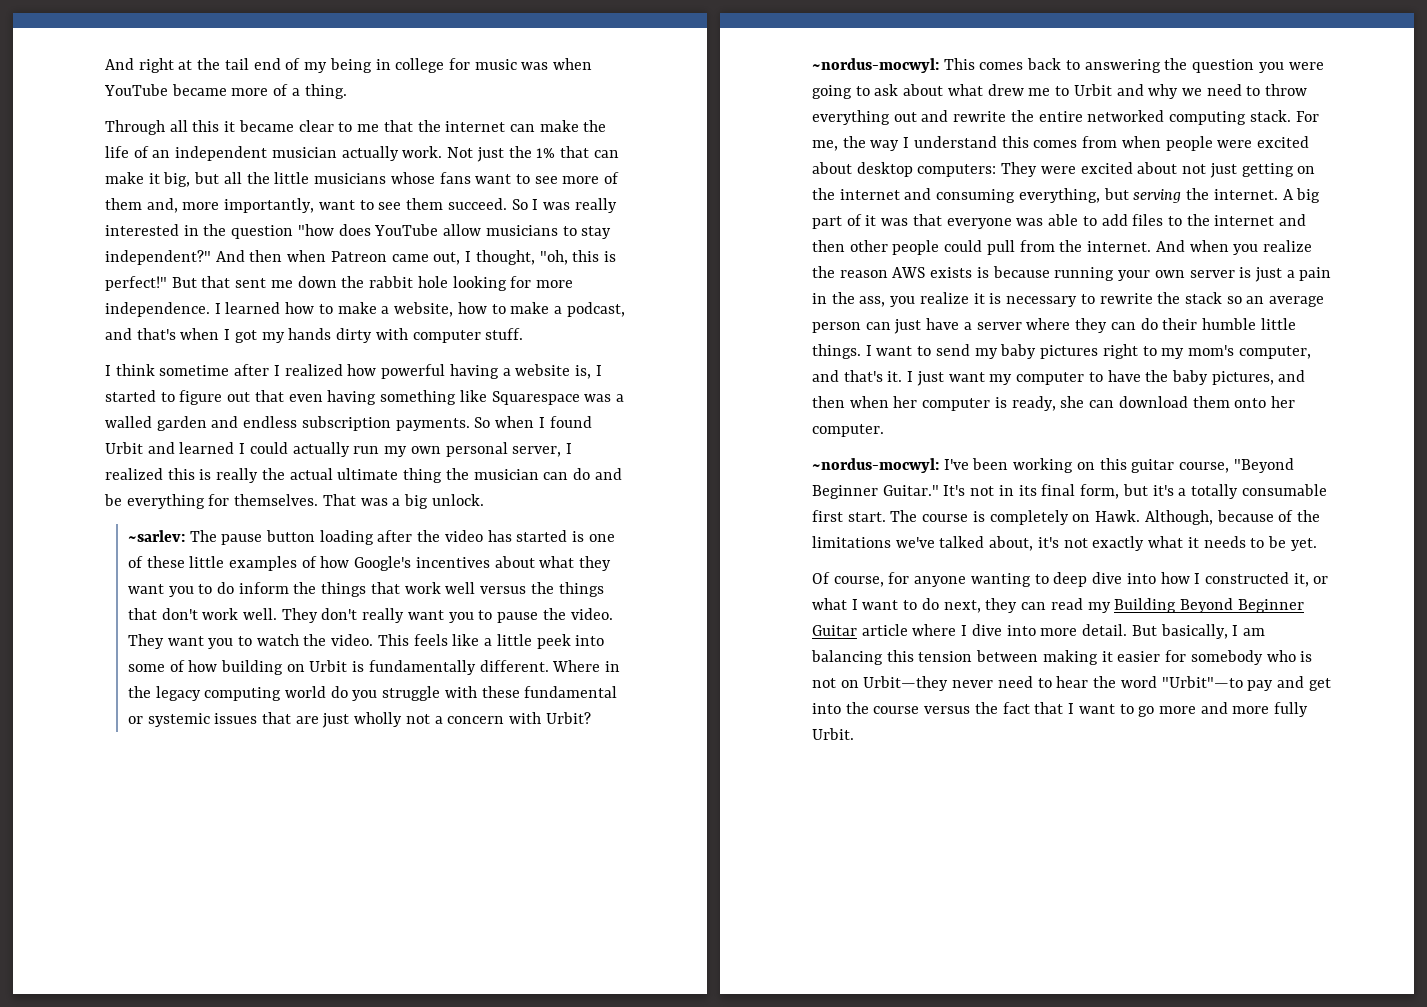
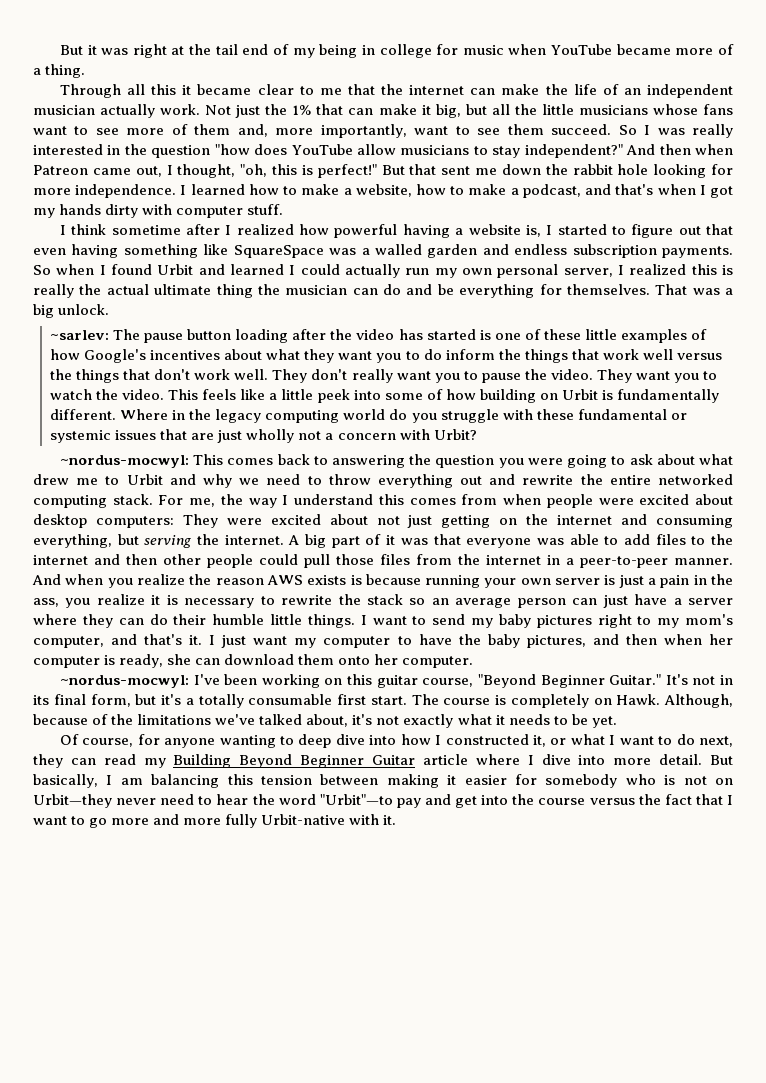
- And right at the tail end of my being in college for music was when YouTube became more of a thing.
+ But it was right at the tail end of my being in college for music when YouTube became more of a thing.
- I think sometime after I realized how powerful having a website is, I started to figure out that even having something like Squarespace was a walled garden and endless subscription payments.
+ I think sometime after I realized how powerful having a website is, I started to figure out that even having something like SquareSpace was a walled garden and endless subscription payments.
- A big part of it was that everyone was able to add files to the internet and then other people could pull from the internet.
+ A big part of it was that everyone was able to add files to the internet and then other people could pull those files from the internet in a peer-to-peer manner.
- But basically, I am balancing this tension between making it easier for somebody who is not on Urbit—they never need to hear the word "Urbit"—to pay and get into the course versus the fact that I want to go more and more fully Urbit.
+ But basically, I am balancing this tension between making it easier for somebody who is not on Urbit—they never need to hear the word "Urbit"—to pay and get into the course versus the fact that I want to go more and more fully Urbit-native with it.

